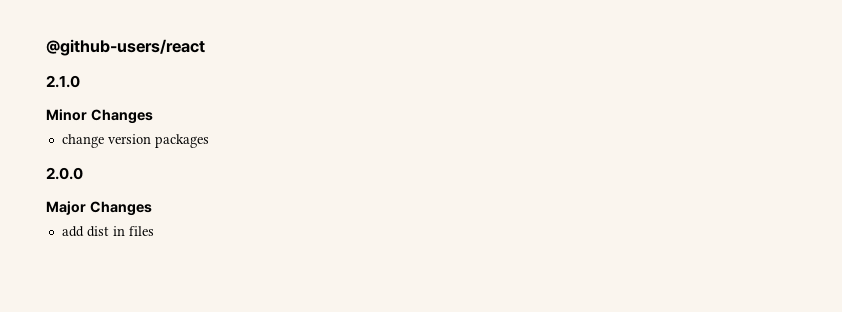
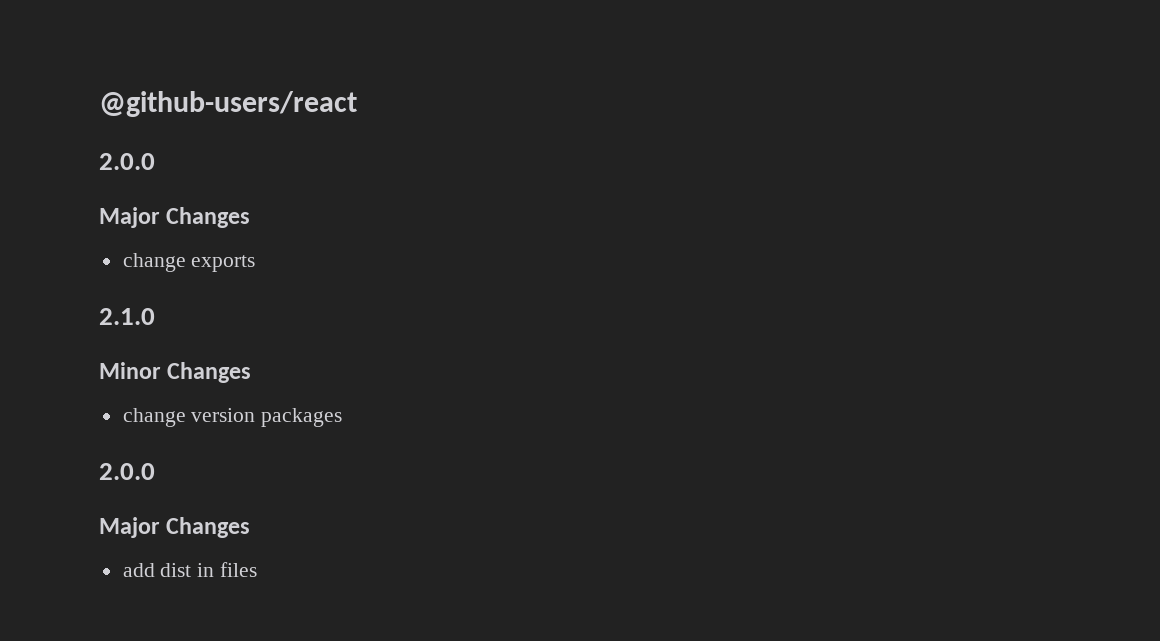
  @github-users/react
+ 2.0.0
+ Major Changes
+ change exports

